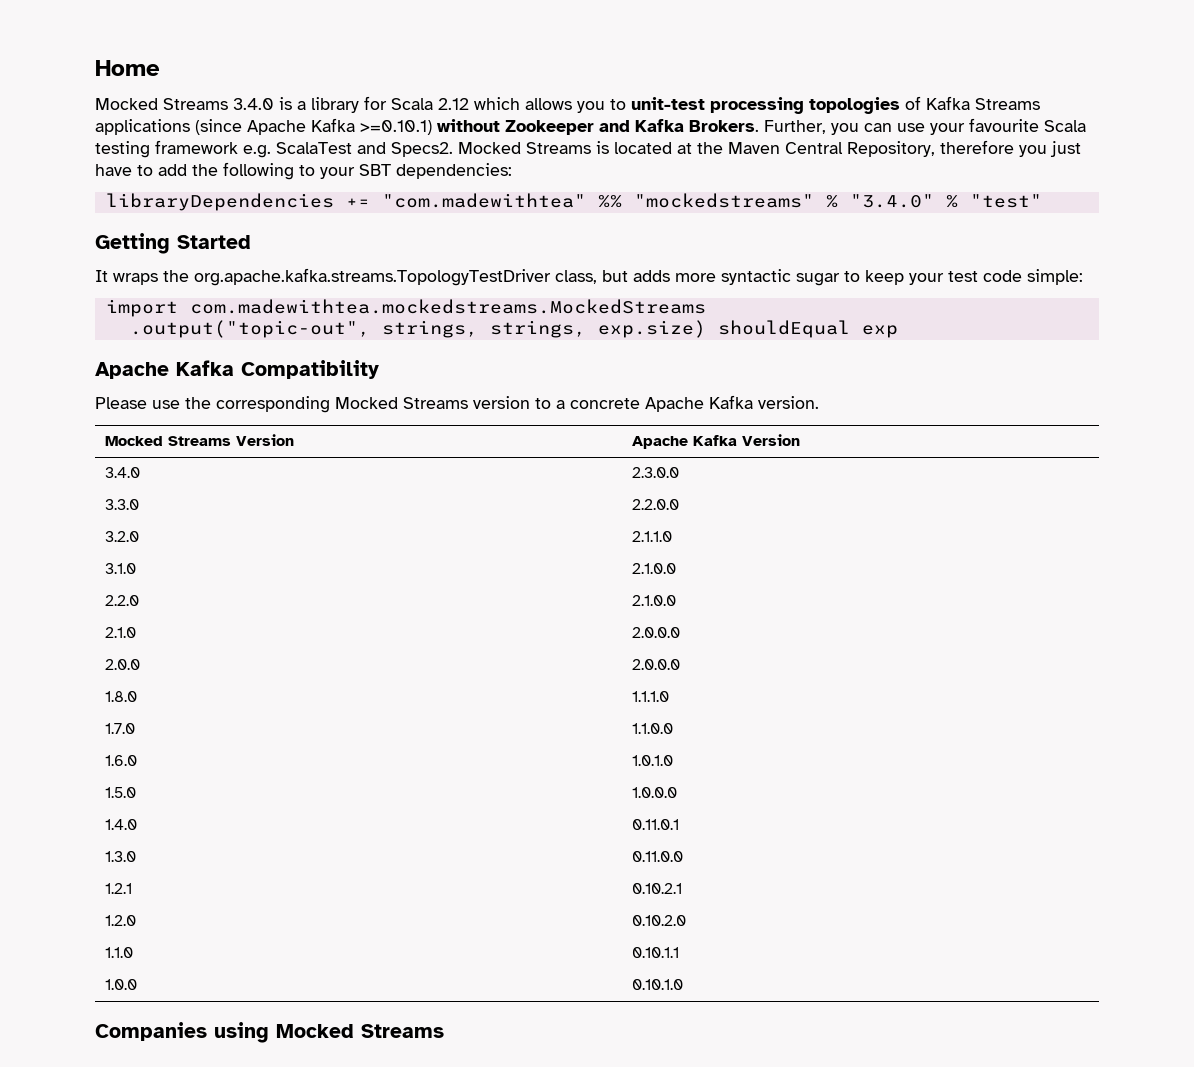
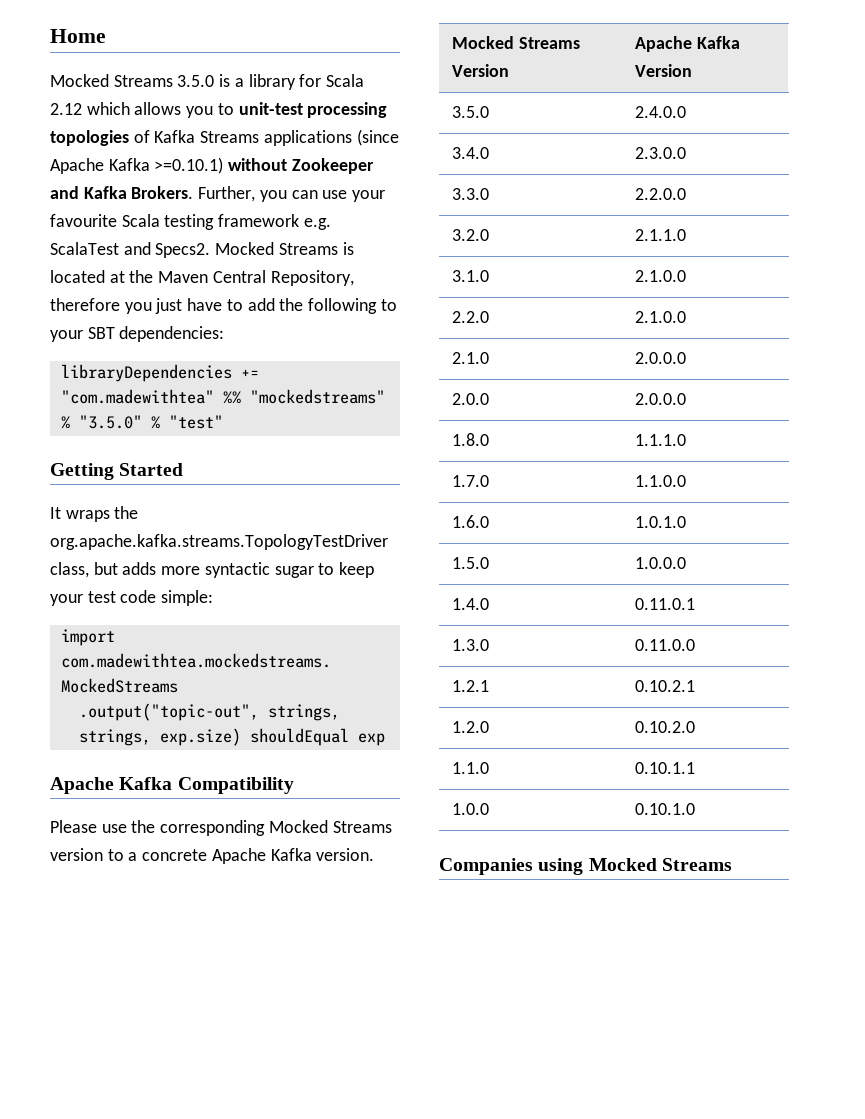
- Mocked Streams 3.4.0 is a library for Scala 2.12 which allows you to unit-test processing topologies of Kafka Streams applications (since Apache Kafka >=0.10.1) without Zookeeper and Kafka Brokers.
+ Mocked Streams 3.5.0 is a library for Scala 2.12 which allows you to unit-test processing topologies of Kafka Streams applications (since Apache Kafka >=0.10.1) without Zookeeper and Kafka Brokers.
- libraryDependencies += "com.madewithtea" %% "mockedstreams" % "3.4.0" % "test"
+ libraryDependencies += "com.madewithtea" %% "mockedstreams" % "3.5.0" % "test"
+ 3.5.0 | 2.4.0.0

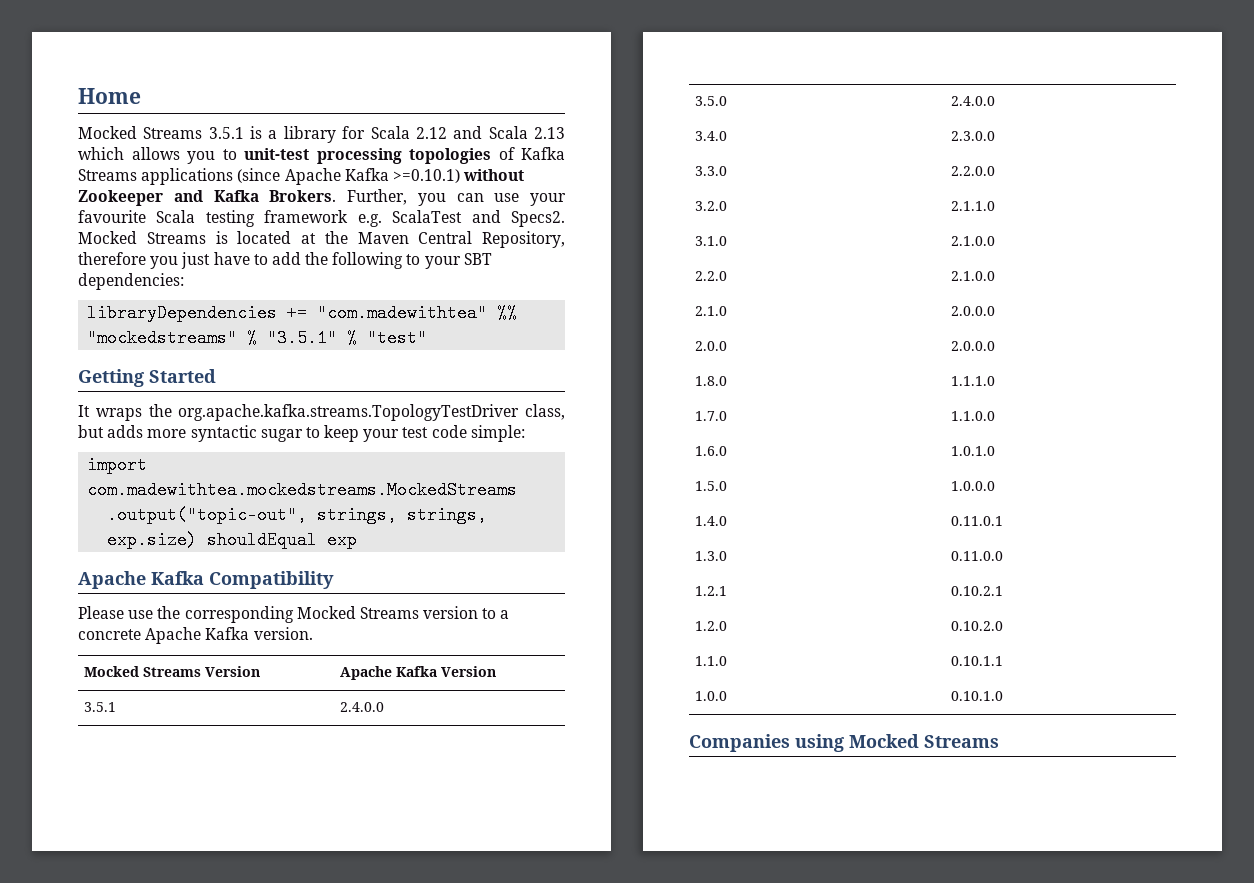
- Mocked Streams 3.5.0 is a library for Scala 2.12 which allows you to unit-test processing topologies of Kafka Streams applications (since Apache Kafka >=0.10.1) without Zookeeper and Kafka Brokers.
+ Mocked Streams 3.5.1 is a library for Scala 2.12 and Scala 2.13 which allows you to unit-test processing topologies of Kafka Streams applications (since Apache Kafka >=0.10.1) without Zookeeper and Kafka Brokers.
- libraryDependencies += "com.madewithtea" %% "mockedstreams" % "3.5.0" % "test"
+ libraryDependencies += "com.madewithtea" %% "mockedstreams" % "3.5.1" % "test"
+ 3.5.1 | 2.4.0.0

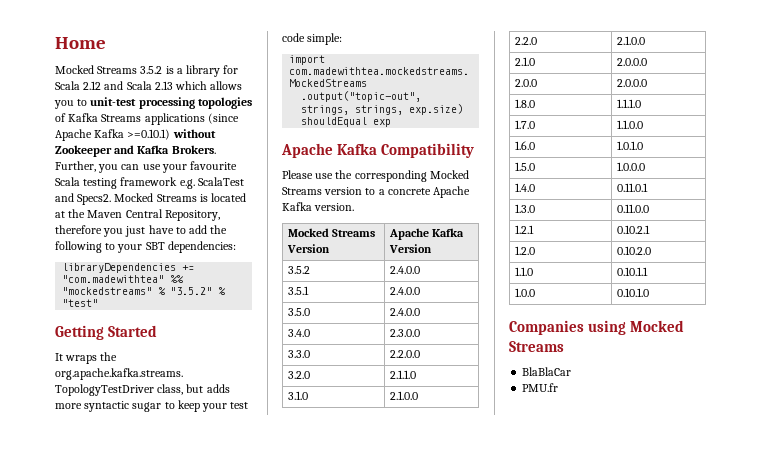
- Mocked Streams 3.5.1 is a library for Scala 2.12 and Scala 2.13 which allows you to unit-test processing topologies of Kafka Streams applications (since Apache Kafka >=0.10.1) without Zookeeper and Kafka Brokers.
+ Mocked Streams 3.5.2 is a library for Scala 2.12 and Scala 2.13 which allows you to unit-test processing topologies of Kafka Streams applications (since Apache Kafka >=0.10.1) without Zookeeper and Kafka Brokers.
- libraryDependencies += "com.madewithtea" %% "mockedstreams" % "3.5.1" % "test"
+ libraryDependencies += "com.madewithtea" %% "mockedstreams" % "3.5.2" % "test"
+ 3.5.2 | 2.4.0.0
+ BlaBlaCar
+ PMU.fr

